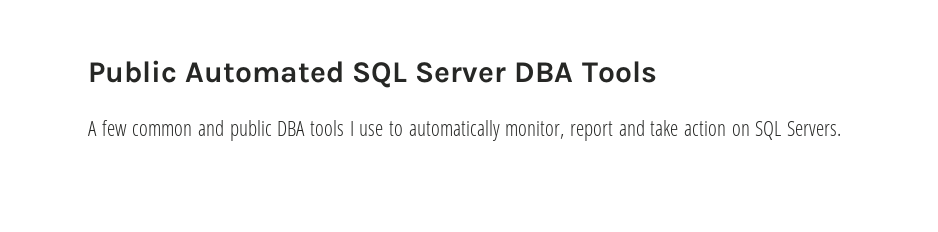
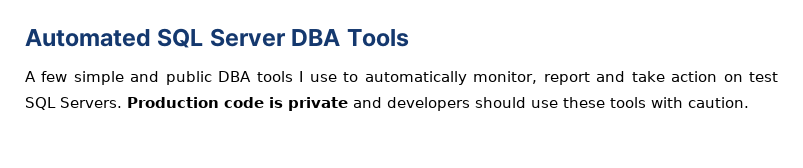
- Public Automated SQL Server DBA Tools
+ Automated SQL Server DBA Tools
- A few common and public DBA tools I use to automatically monitor, report and take action on SQL Servers.
+ A few simple and public DBA tools I use to automatically monitor, report and take action on test SQL Servers.
+ Production code is private and developers should use these tools with caution.

